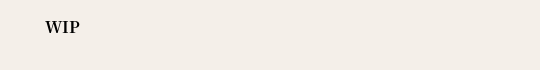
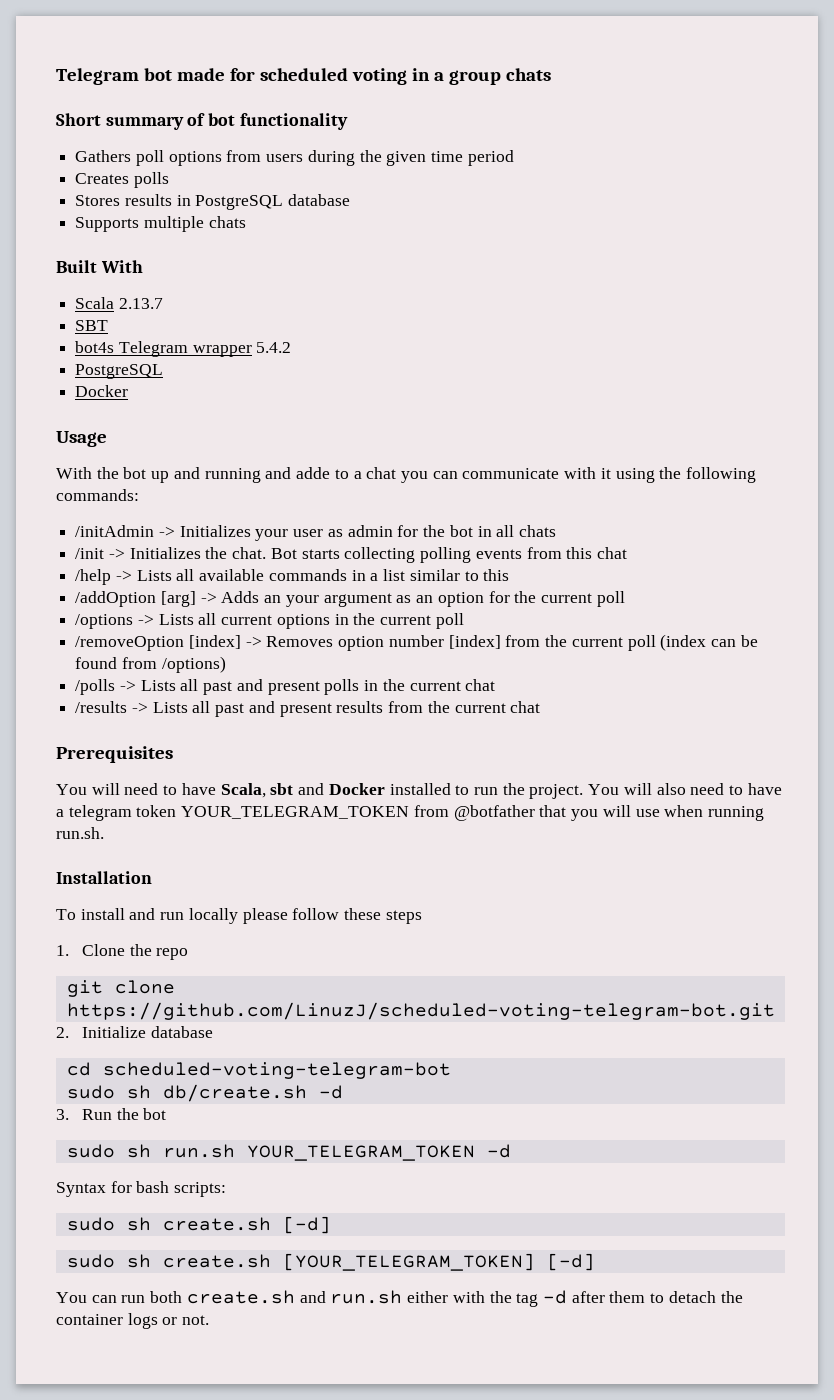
- WIP
+ Telegram bot made for scheduled voting in a group chats
+ Short summary of bot functionality
+ Gathers poll options from users during the given time period
+ Creates polls
+ Stores results in PostgreSQL database
+ Supports multiple chats
+ Built With
+ Scala 2.13.7
+ SBT
+ bot4s Telegram wrapper 5.4.2
+ PostgreSQL
+ Docker
+ Usage
+ With the bot up and running and adde to a chat you can communicate with it using the following commands:
+ /initAdmin -> Initializes your user as admin for the bot in all chats
+ /init -> Initializes the chat. Bot starts collecting polling events from this chat
+ /help -> Lists all available commands in a list similar to this
+ /addOption [arg] -> Adds an your argument as an option for the current poll
+ /options -> Lists all current options in the current poll
+ /removeOption [index] -> Removes option number [index] from the current poll (index can be found from /options)
+ /polls -> Lists all past and present polls in the current chat
+ /results -> Lists all past and present results from the current chat
+ Prerequisites
+ You will need to have Scala, sbt and Docker installed to run the project. You will also need to have a telegram token YOUR_TELEGRAM_TOKEN from @botfather that you will use when running run.sh.
+ Installation
+ To install and run locally please follow these steps
+ 1. Clone the repo
+ git clone https://github.com/LinuzJ/scheduled-voting-telegram-bot.git
+ 2. Initialize database
+ cd scheduled-voting-telegram-bot
+ sudo sh db/create.sh -d
+ 3. Run the bot
+ sudo sh run.sh YOUR_TELEGRAM_TOKEN -d
+ Syntax for bash scripts:
+ sudo sh create.sh [-d]
+ sudo sh create.sh [YOUR_TELEGRAM_TOKEN] [-d]
+ You can run both create.sh and run.sh either with the tag -d after them to detach the container logs or not.

